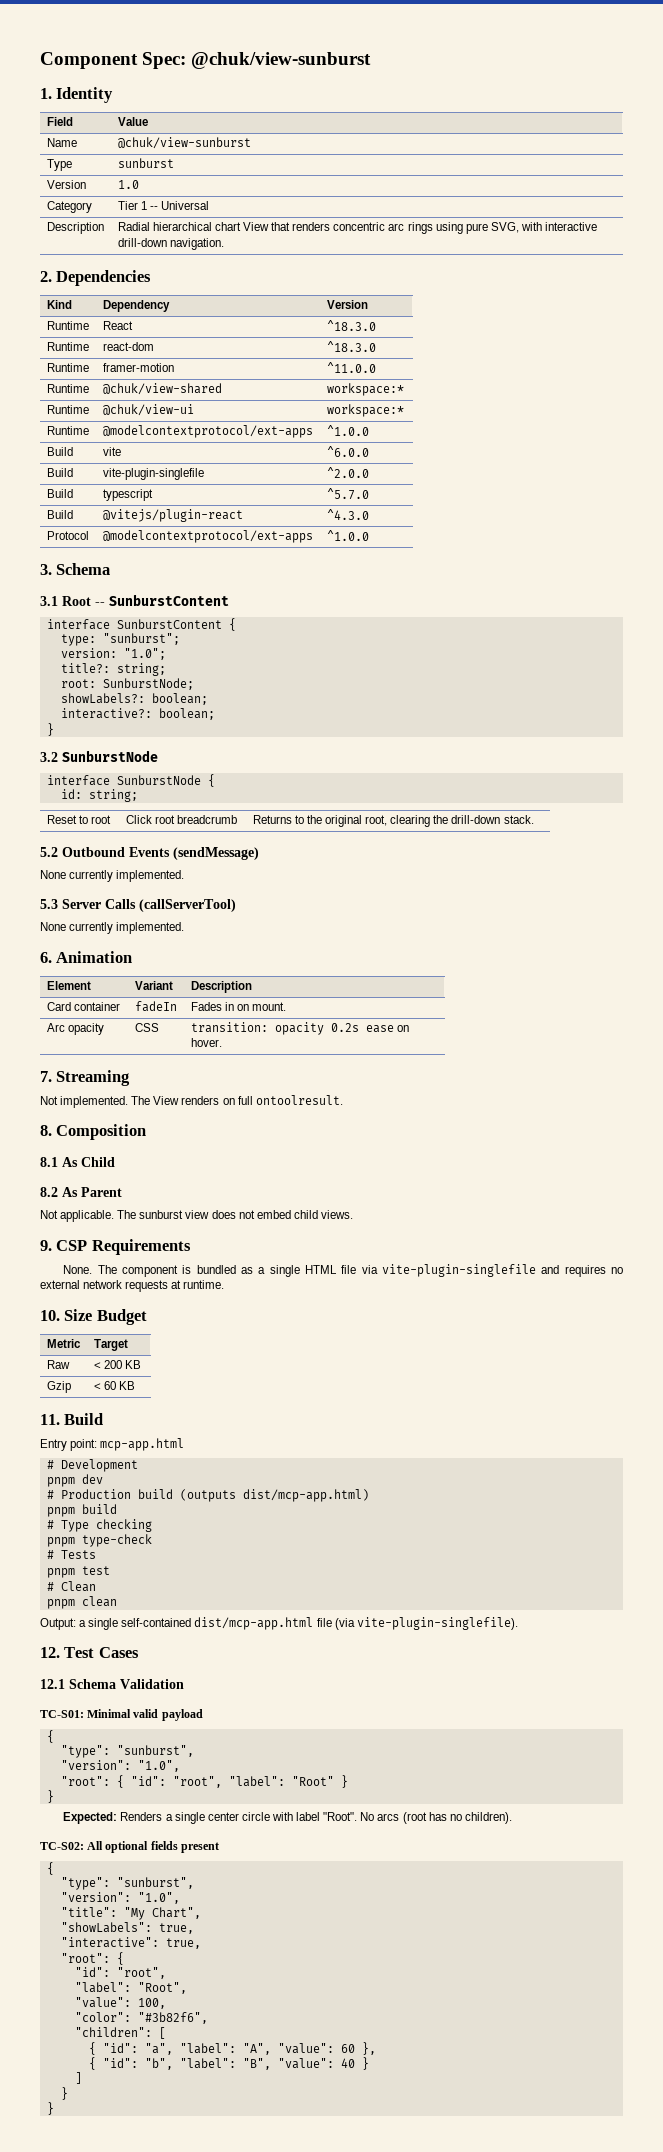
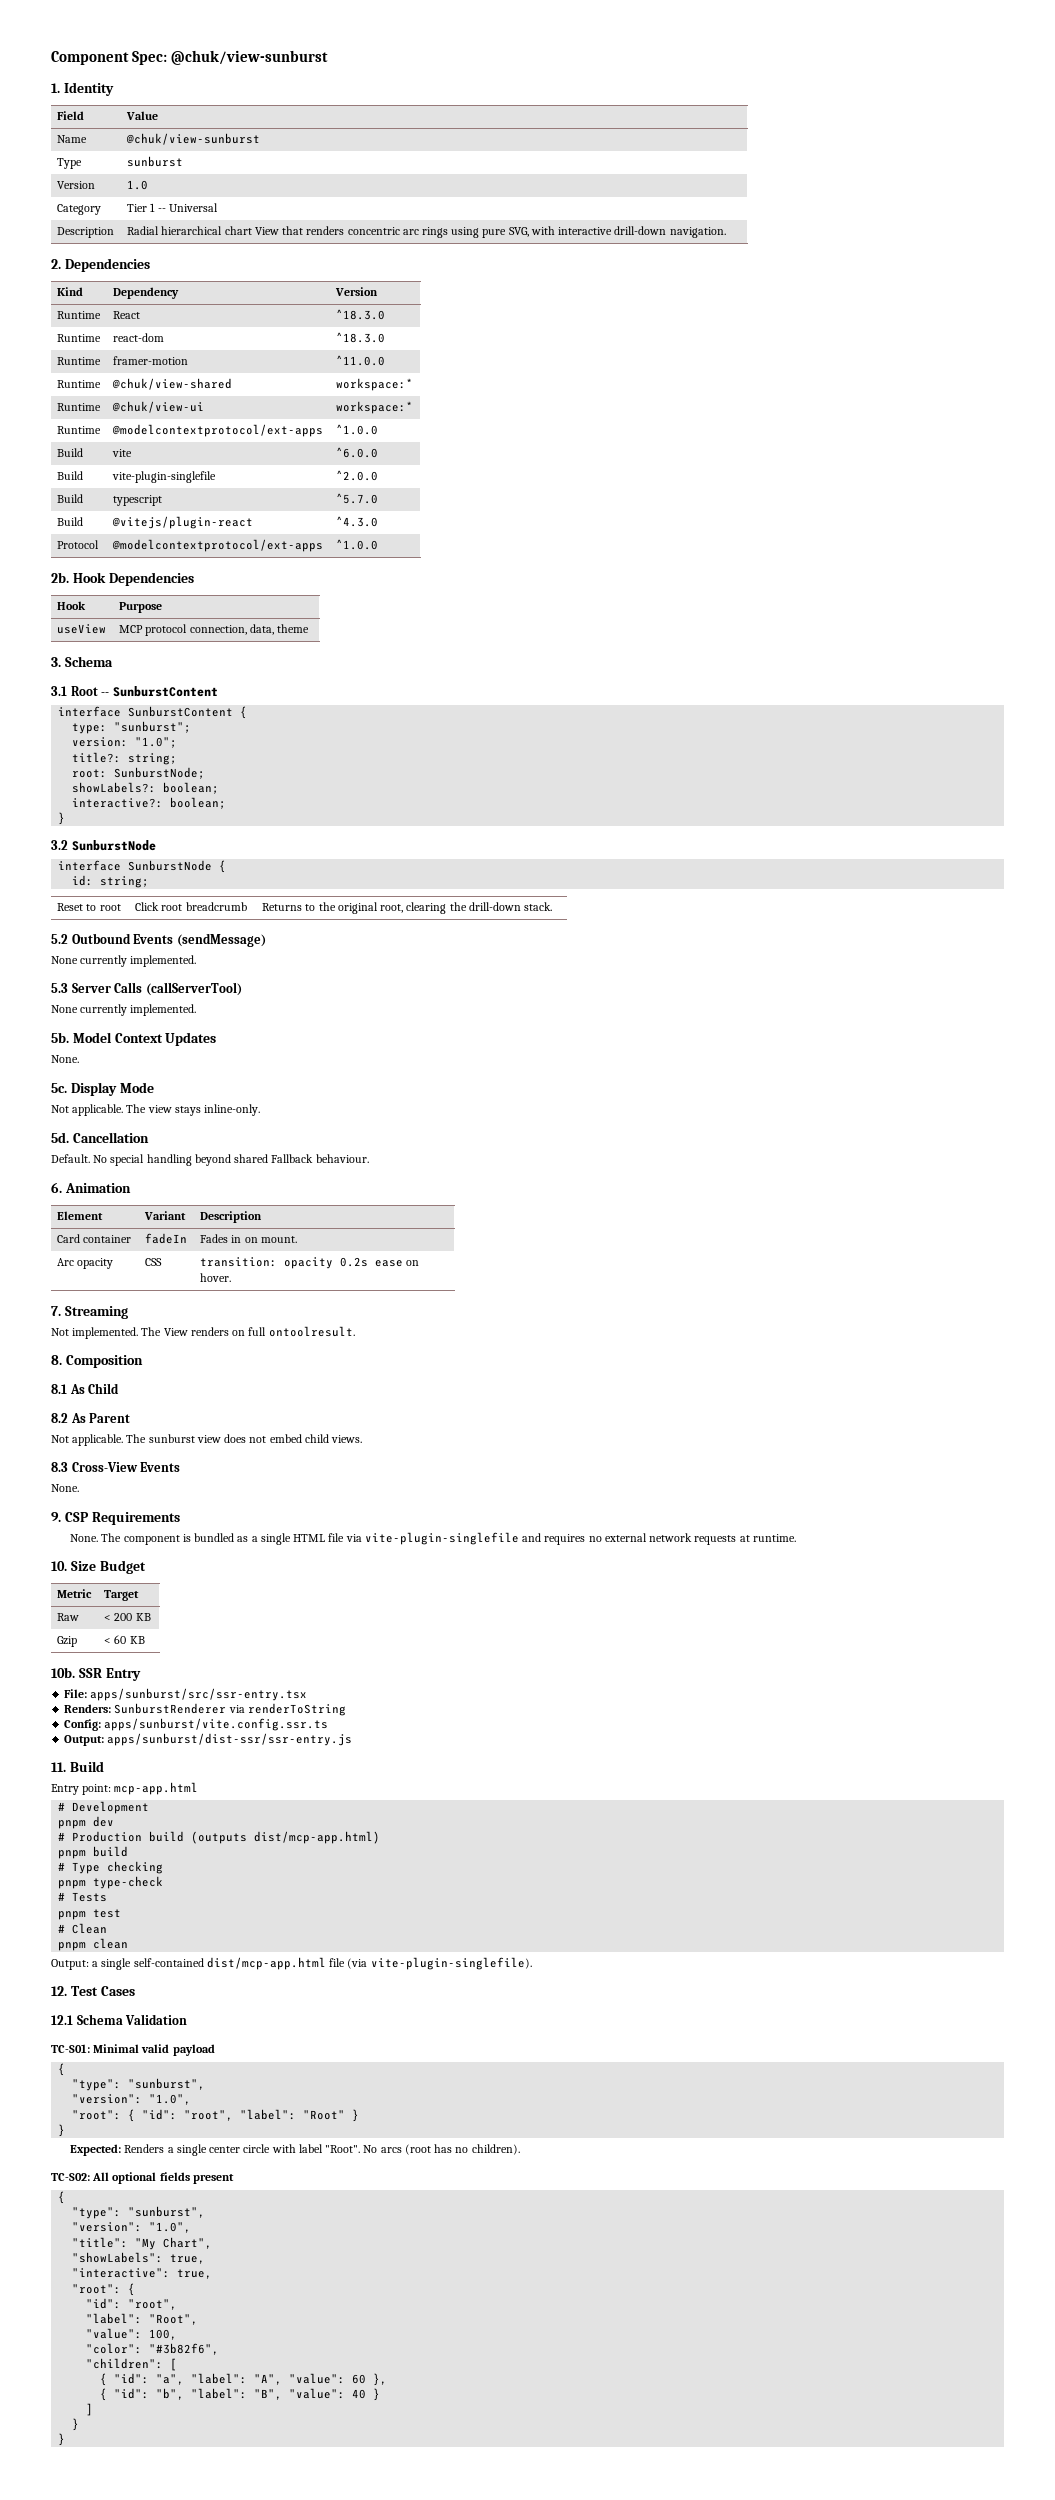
+ 2b. Hook Dependencies
+ Hook | Purpose
+ useView | MCP protocol connection, data, theme
+ 5b. Model Context Updates
+ None.
+ 5c. Display Mode
+ Not applicable. The view stays inline-only.
+ 5d. Cancellation
+ Default. No special handling beyond shared Fallback behaviour.
+ 8.3 Cross-View Events
+ None.
+ 10b. SSR Entry
+ File: apps/sunburst/src/ssr-entry.tsx
+ Renders: SunburstRenderer via renderToString
+ Config: apps/sunburst/vite.config.ssr.ts
+ Output: apps/sunburst/dist-ssr/ssr-entry.js

